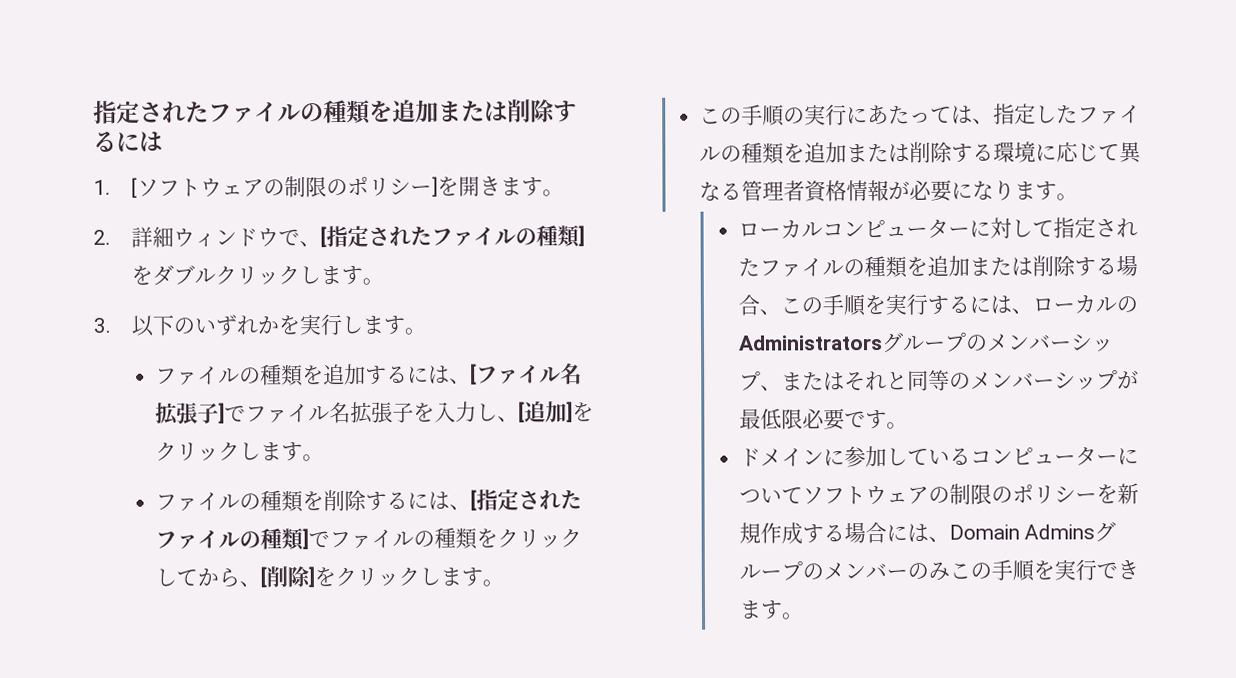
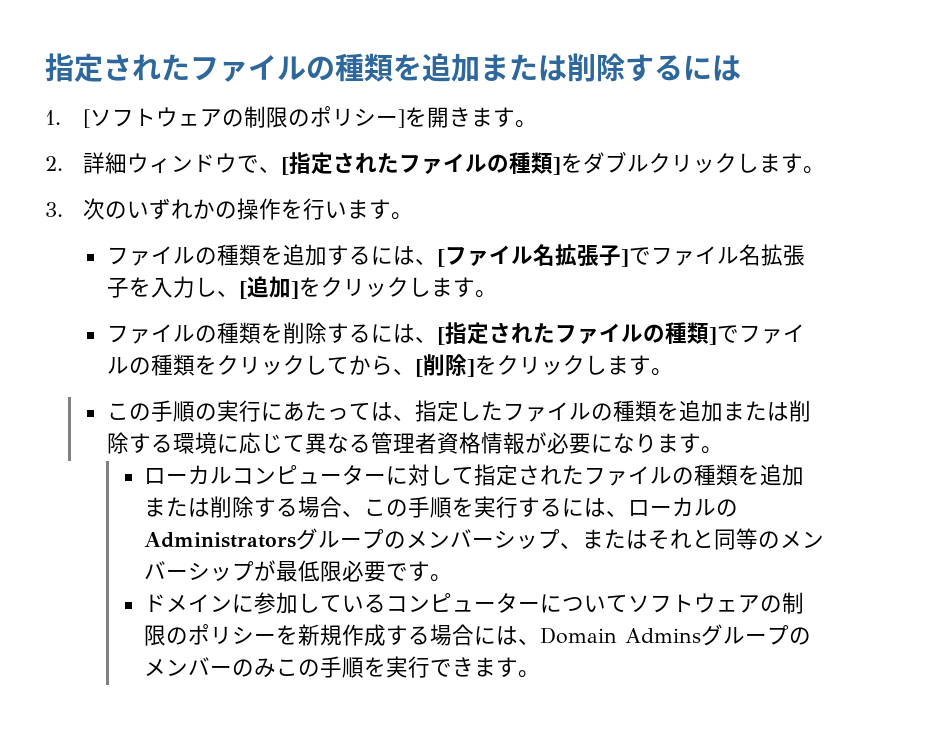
- 3.以下のいずれかを実行します。
+ 3.次のいずれかの操作を行います。

